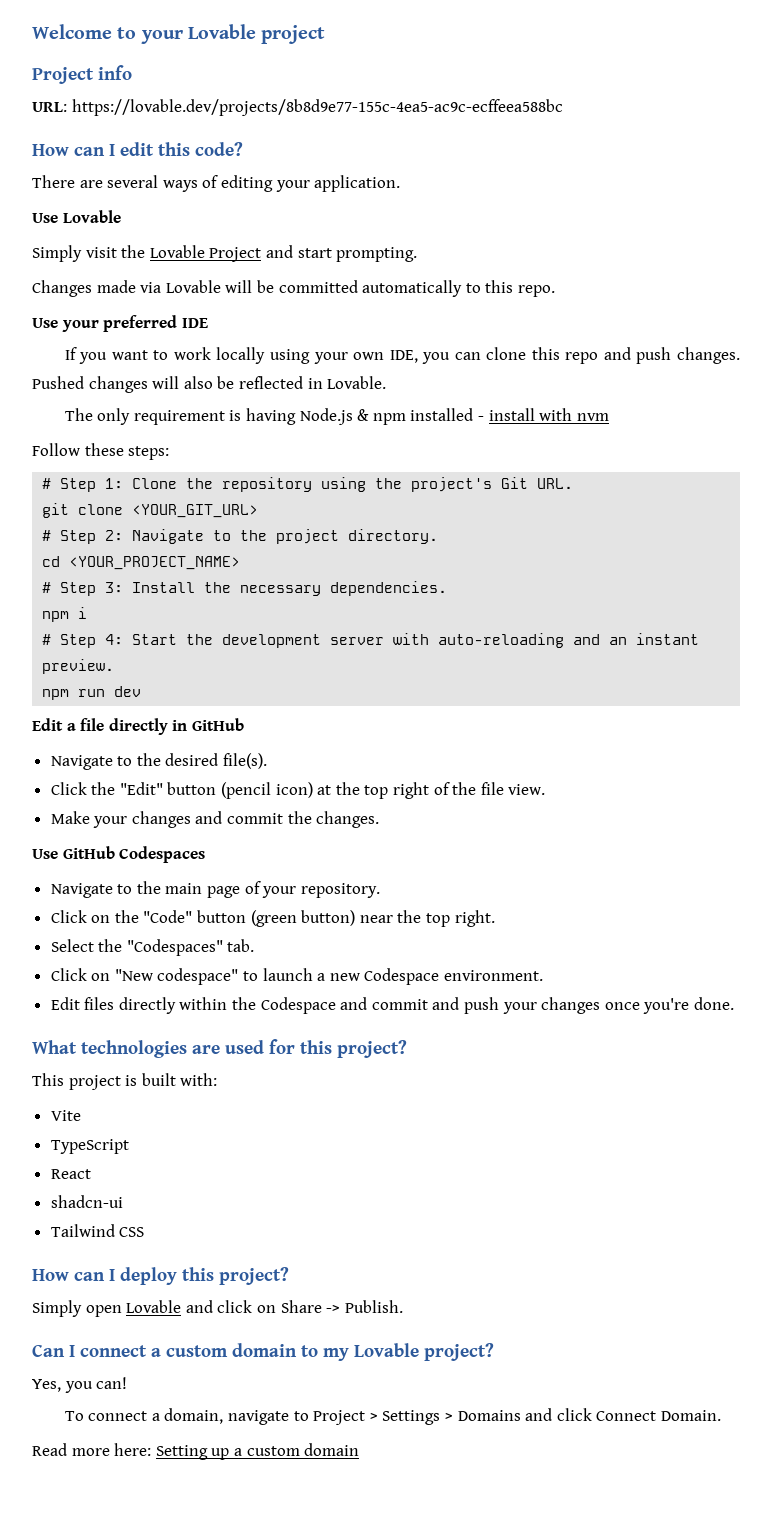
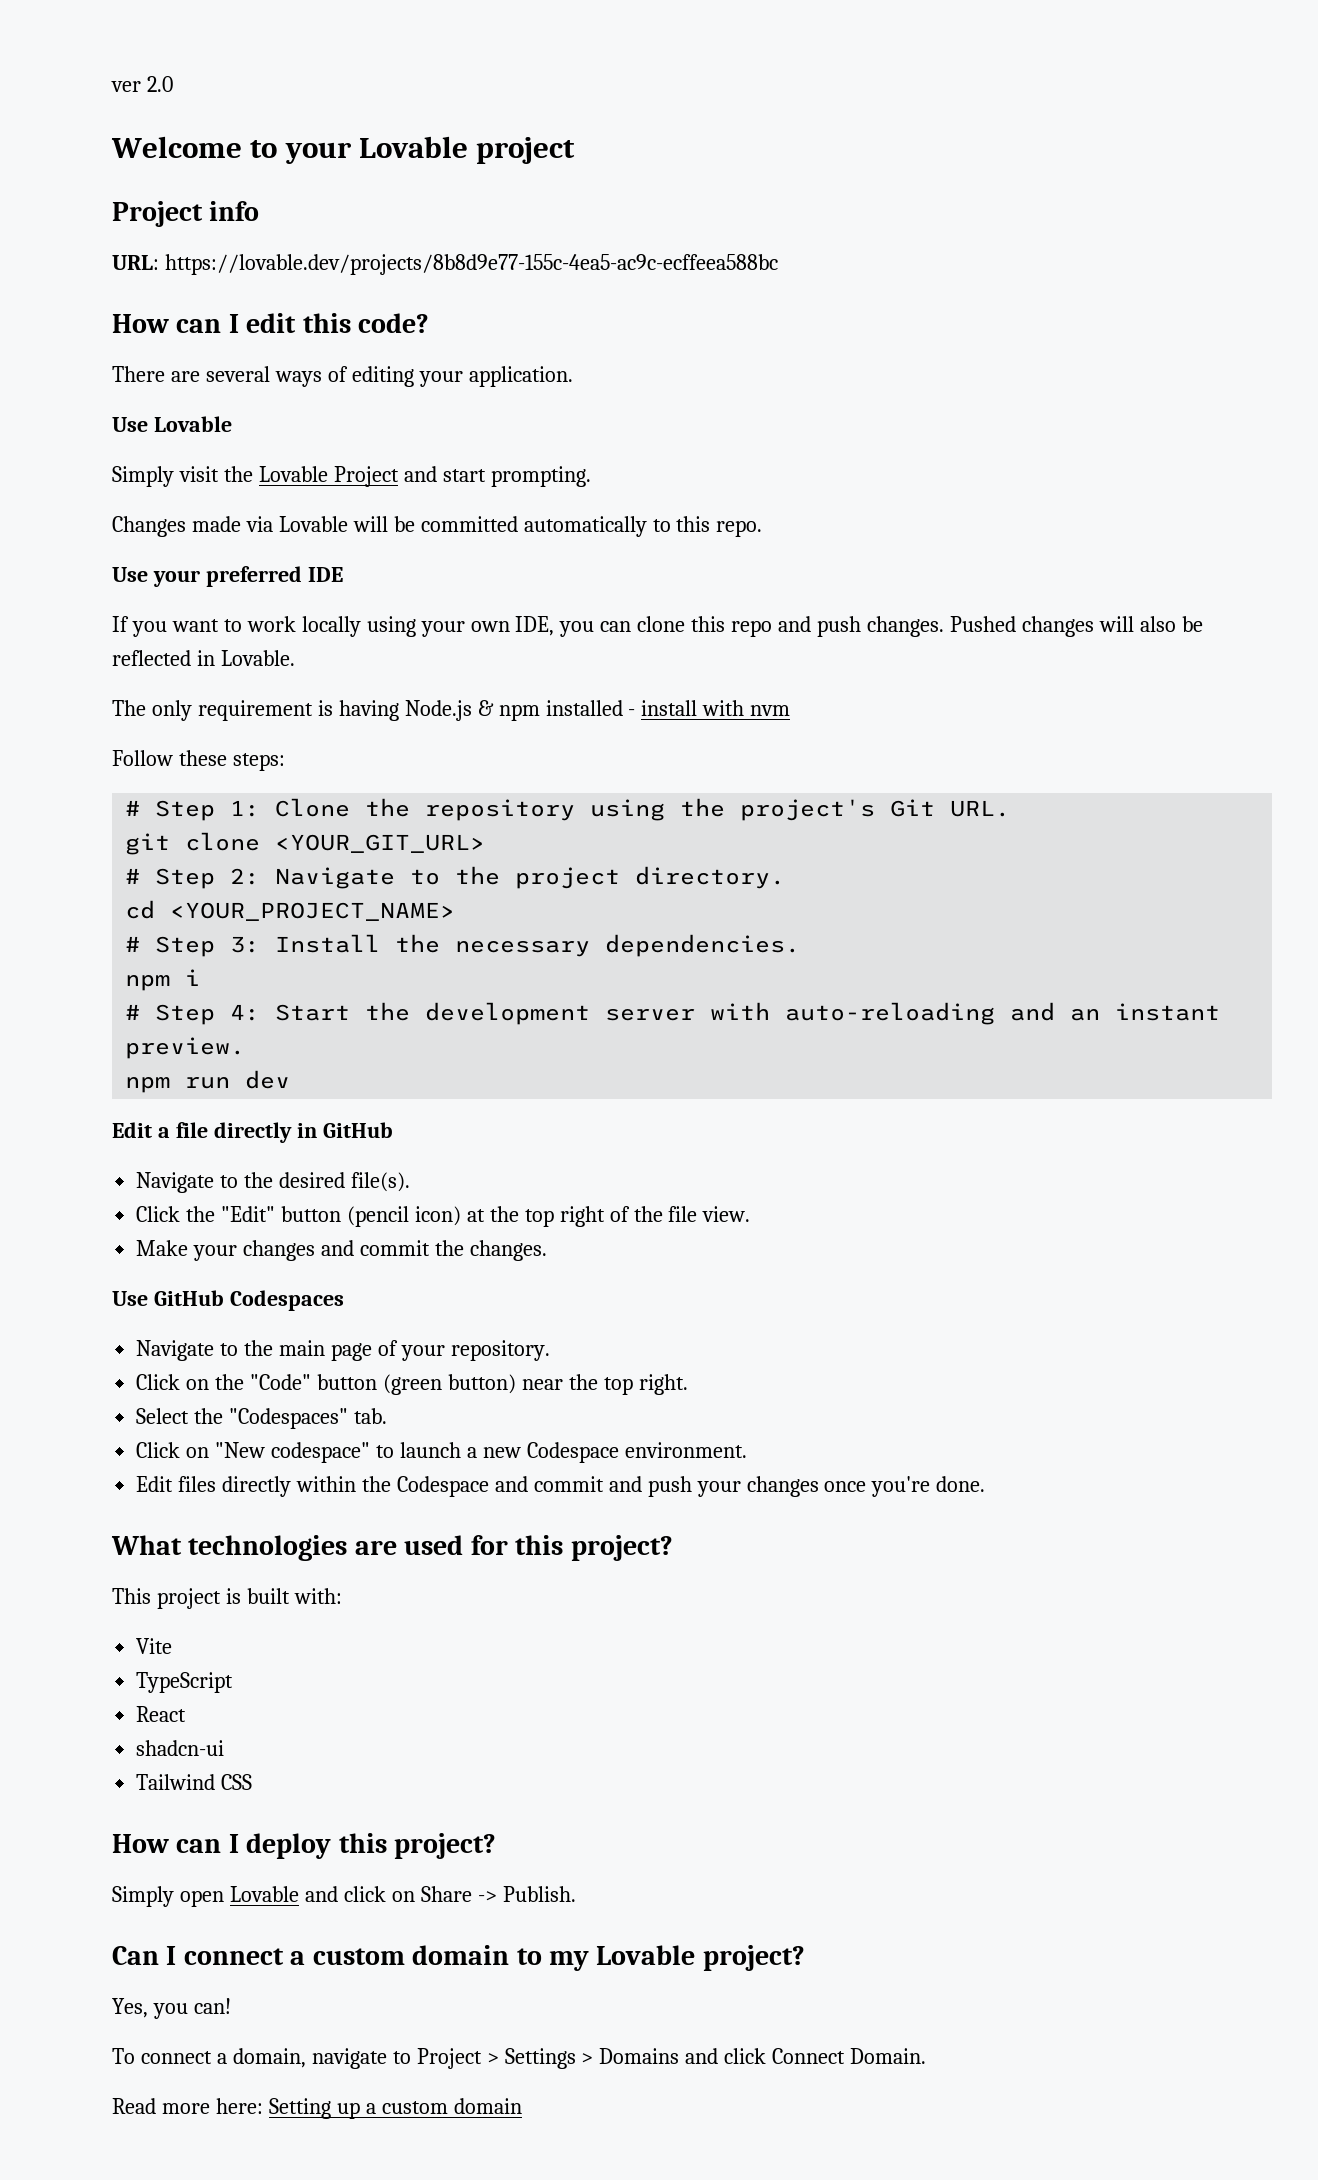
+ ver 2.0

